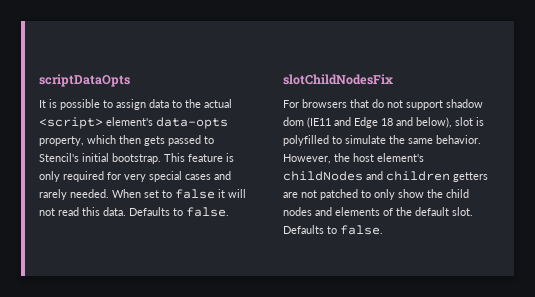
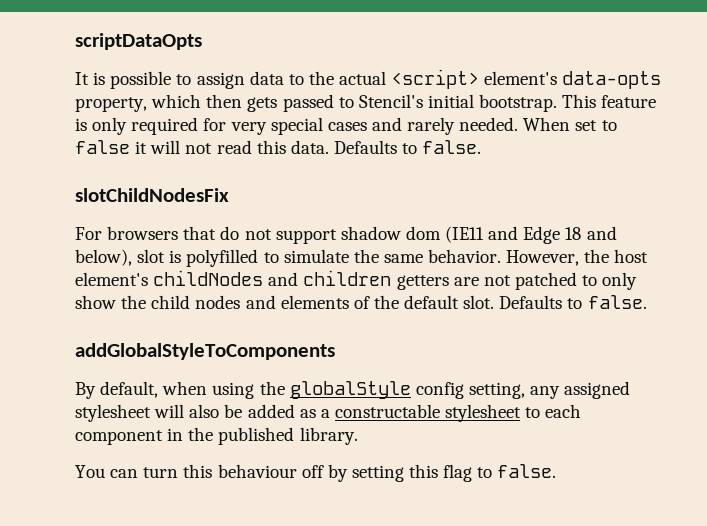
+ addGlobalStyleToComponents
+ By default, when using the globalStyle config setting, any assigned stylesheet will also be added as a constructable stylesheet to each component in the published library.
+ You can turn this behaviour off by setting this flag to false.

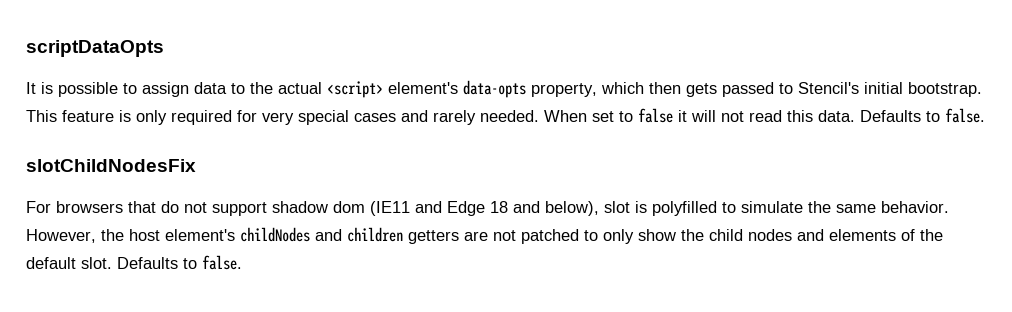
- addGlobalStyleToComponents
- By default, when using the globalStyle config setting, any assigned stylesheet will also be added as a constructable stylesheet to each component in the published library.
- You can turn this behaviour off by setting this flag to false.

